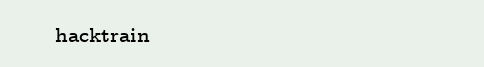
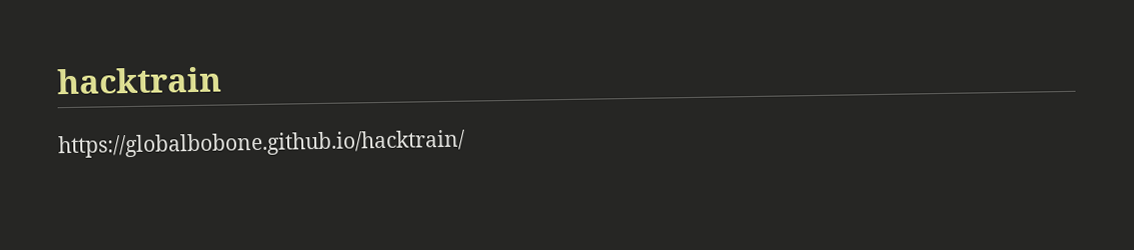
+ https://globalbobone.github.io/hacktrain/

